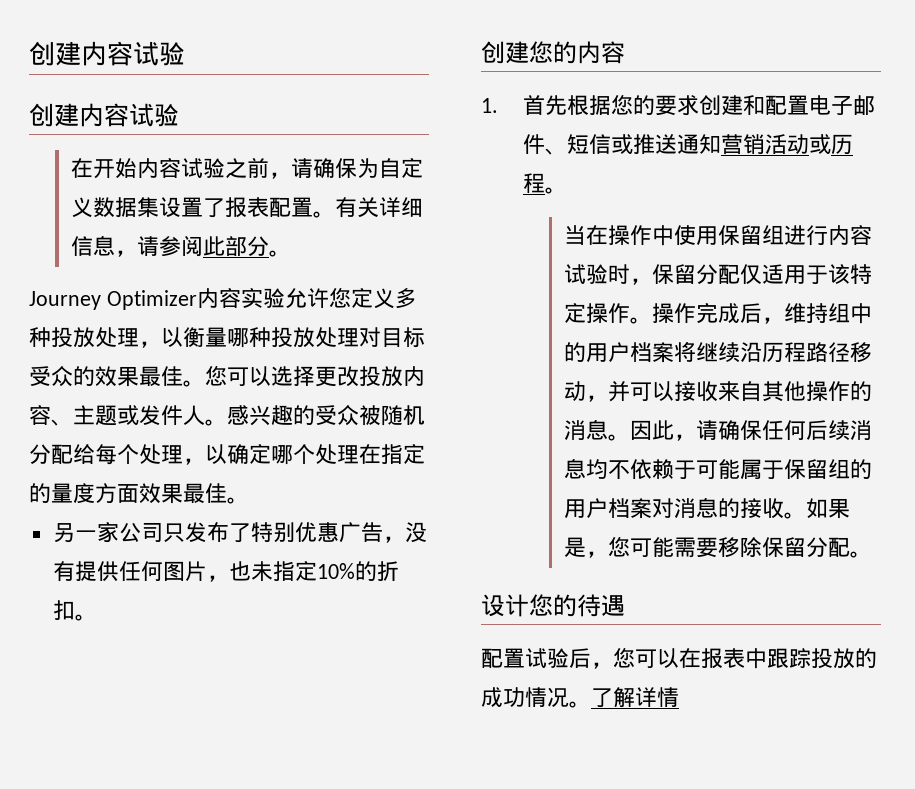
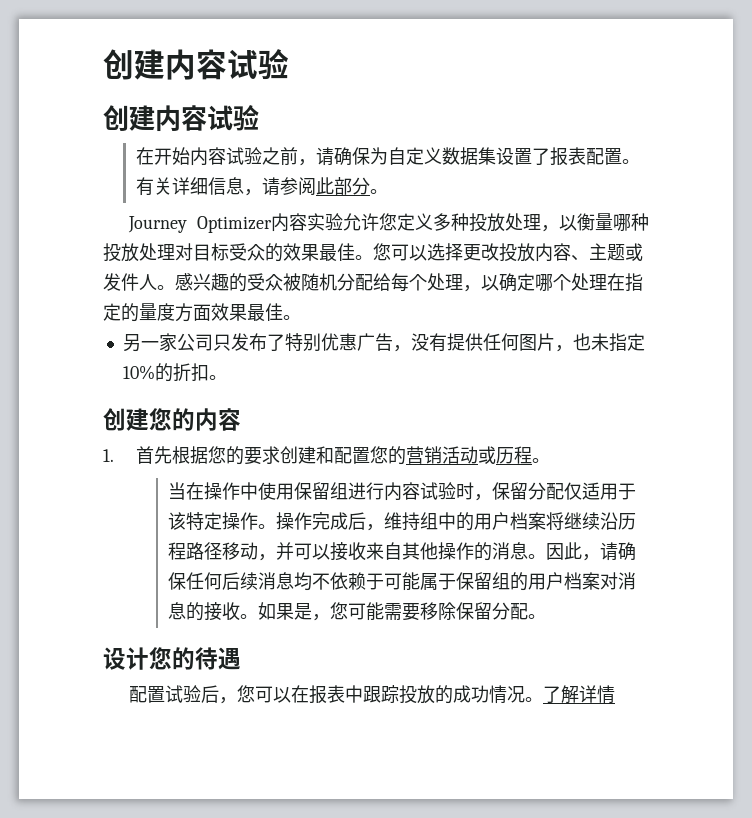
- 1.首先根据您的要求创建和配置电子邮件、短信或推送通知营销活动或历程。
+ 1.首先根据您的要求创建和配置您的营销活动或历程。

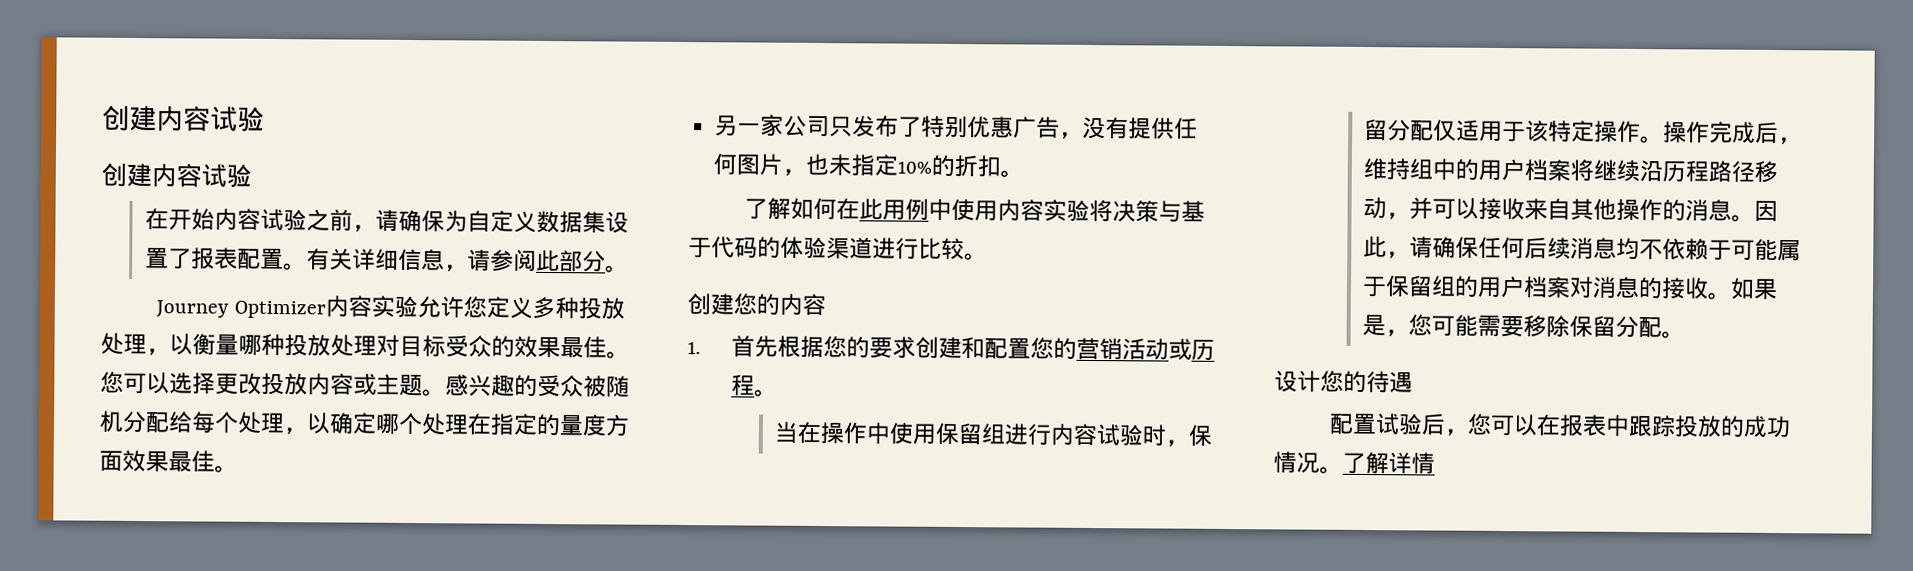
- 您可以选择更改投放内容、主题或发件人。
+ 您可以选择更改投放内容或主题。
+ 了解如何在此用例中使用内容实验将决策与基于代码的体验渠道进行比较。

